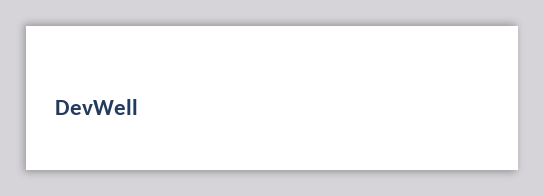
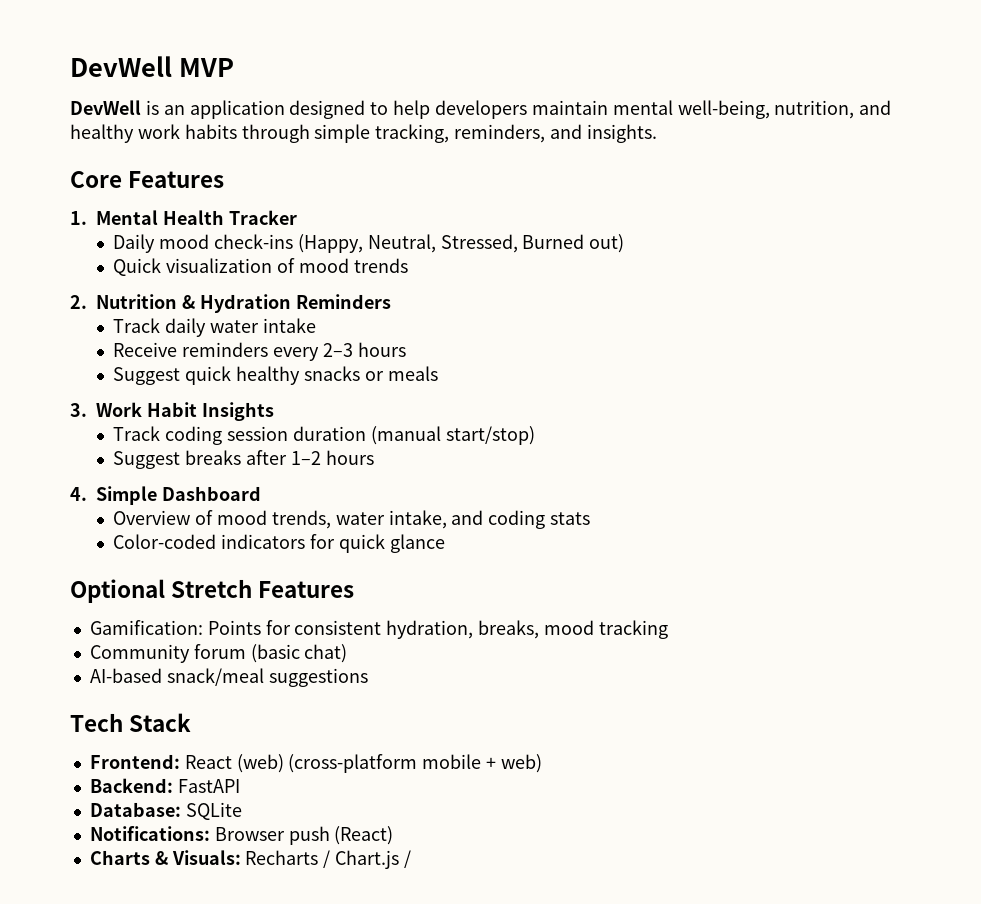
- DevWell
+ DevWell MVP
+ DevWell is an application designed to help developers maintain mental well-being, nutrition, and healthy work habits through simple tracking, reminders, and insights.
+ Core Features
+ 1. Mental Health Tracker
+ Daily mood check-ins (Happy, Neutral, Stressed, Burned out)
+ Quick visualization of mood trends
+ 2. Nutrition & Hydration Reminders
+ Track daily water intake
+ Receive reminders every 2–3 hours
+ Suggest quick healthy snacks or meals
+ 3. Work Habit Insights
+ Track coding session duration (manual start/stop)
+ Suggest breaks after 1–2 hours
+ 4. Simple Dashboard
+ Overview of mood trends, water intake, and coding stats
+ Color-coded indicators for quick glance
+ Optional Stretch Features
+ Gamification: Points for consistent hydration, breaks, mood tracking
+ Community forum (basic chat)
+ AI-based snack/meal suggestions
+ Tech Stack
+ Frontend: React (web) (cross-platform mobile + web)
+ Backend: FastAPI
+ Database: SQLite
+ Notifications: Browser push (React)
+ Charts & Visuals: Recharts / Chart.js /

